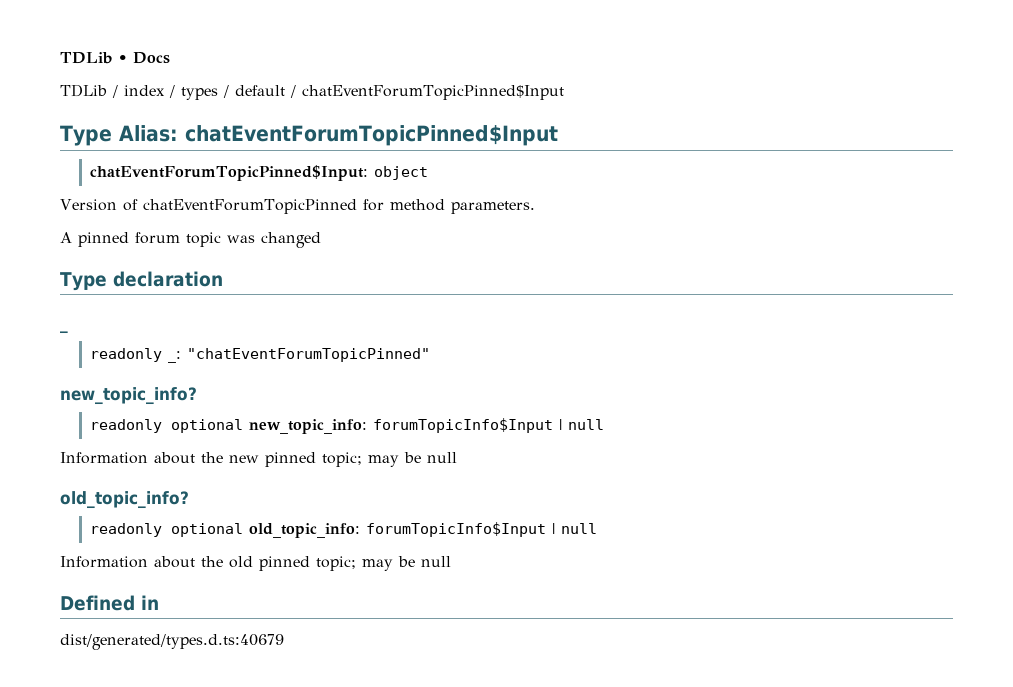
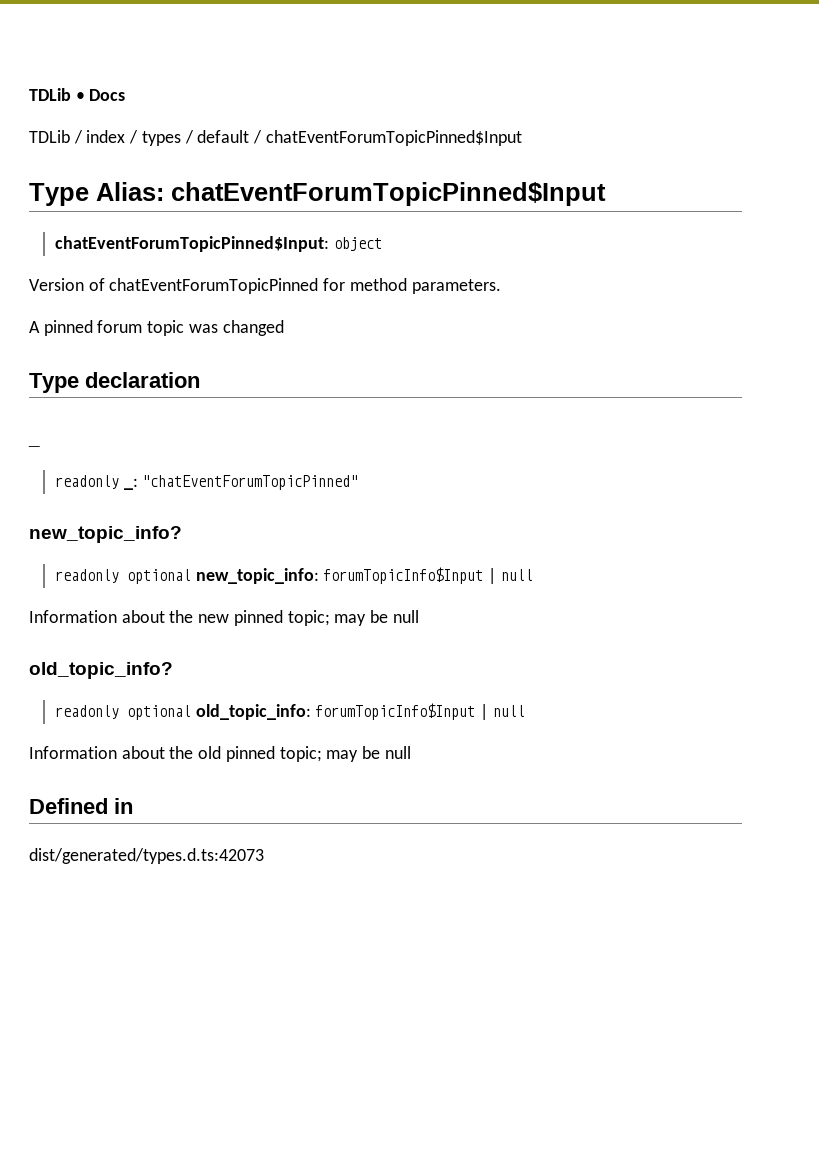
- dist/generated/types.d.ts:40679
+ dist/generated/types.d.ts:42073

